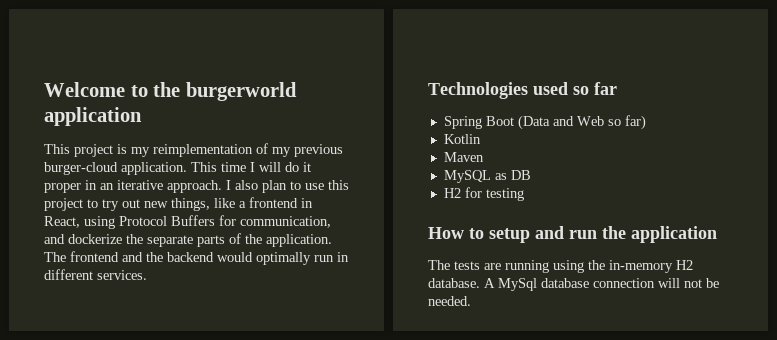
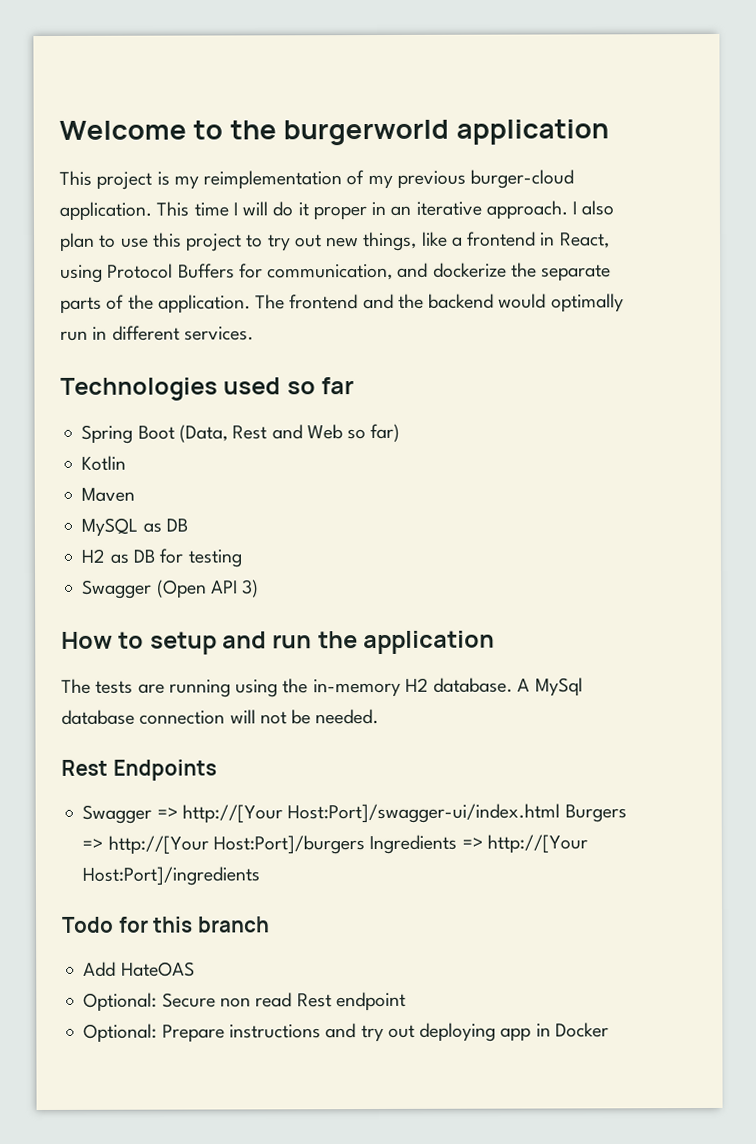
- Spring Boot (Data and Web so far)
+ Spring Boot (Data, Rest and Web so far)
- H2 for testing
+ H2 as DB for testing
+ Swagger (Open API 3)
+ Rest Endpoints
+ Swagger => http://[Your Host:Port]/swagger-ui/index.html Burgers => http://[Your Host:Port]/burgers Ingredients => http://[Your Host:Port]/ingredients
+ Todo for this branch
+ Add HateOAS
+ Optional: Secure non read Rest endpoint
+ Optional: Prepare instructions and try out deploying app in Docker

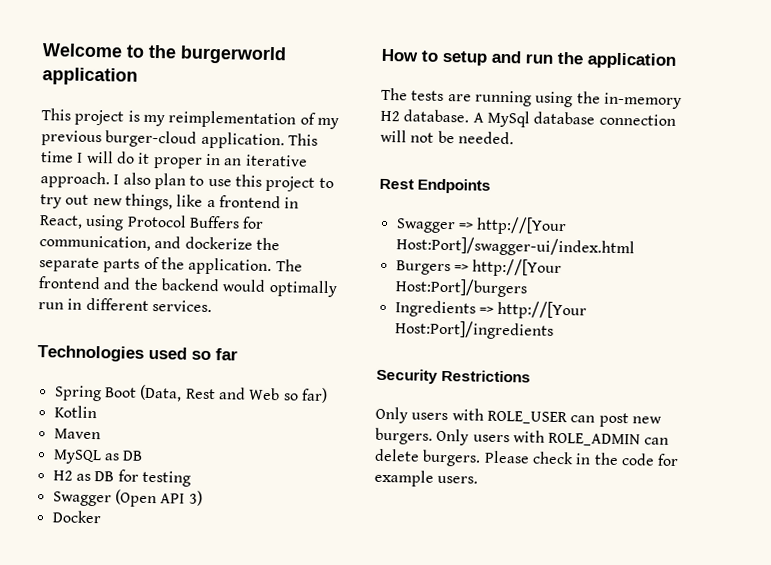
+ Docker
- Swagger => http://[Your Host:Port]/swagger-ui/index.html Burgers => http://[Your Host:Port]/burgers Ingredients => http://[Your Host:Port]/ingredients
+ Swagger => http://[Your Host:Port]/swagger-ui/index.html
+ Burgers => http://[Your Host:Port]/burgers
+ Ingredients => http://[Your Host:Port]/ingredients
- Todo for this branch
- Add HateOAS
- Optional: Secure non read Rest endpoint
- Optional: Prepare instructions and try out deploying app in Docker
+ Security Restrictions
+ Only users with ROLE_USER can post new burgers. Only users with ROLE_ADMIN can delete burgers. Please check in the code for example users.

